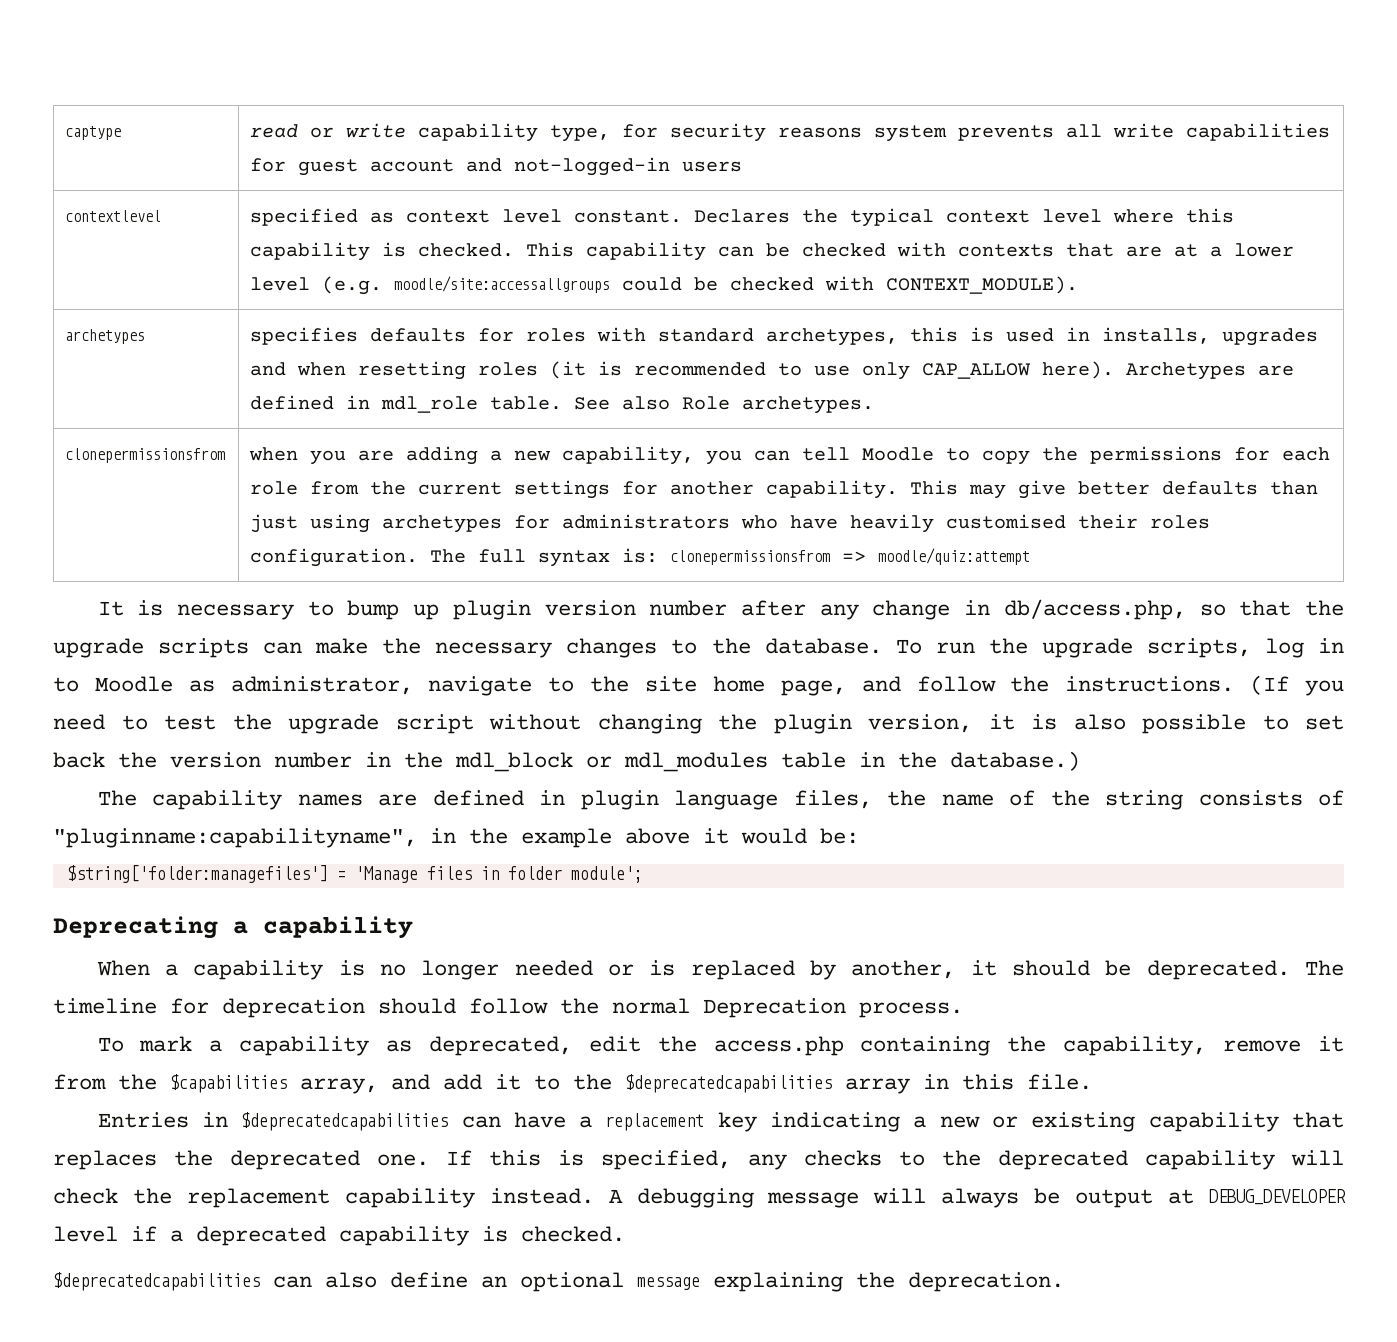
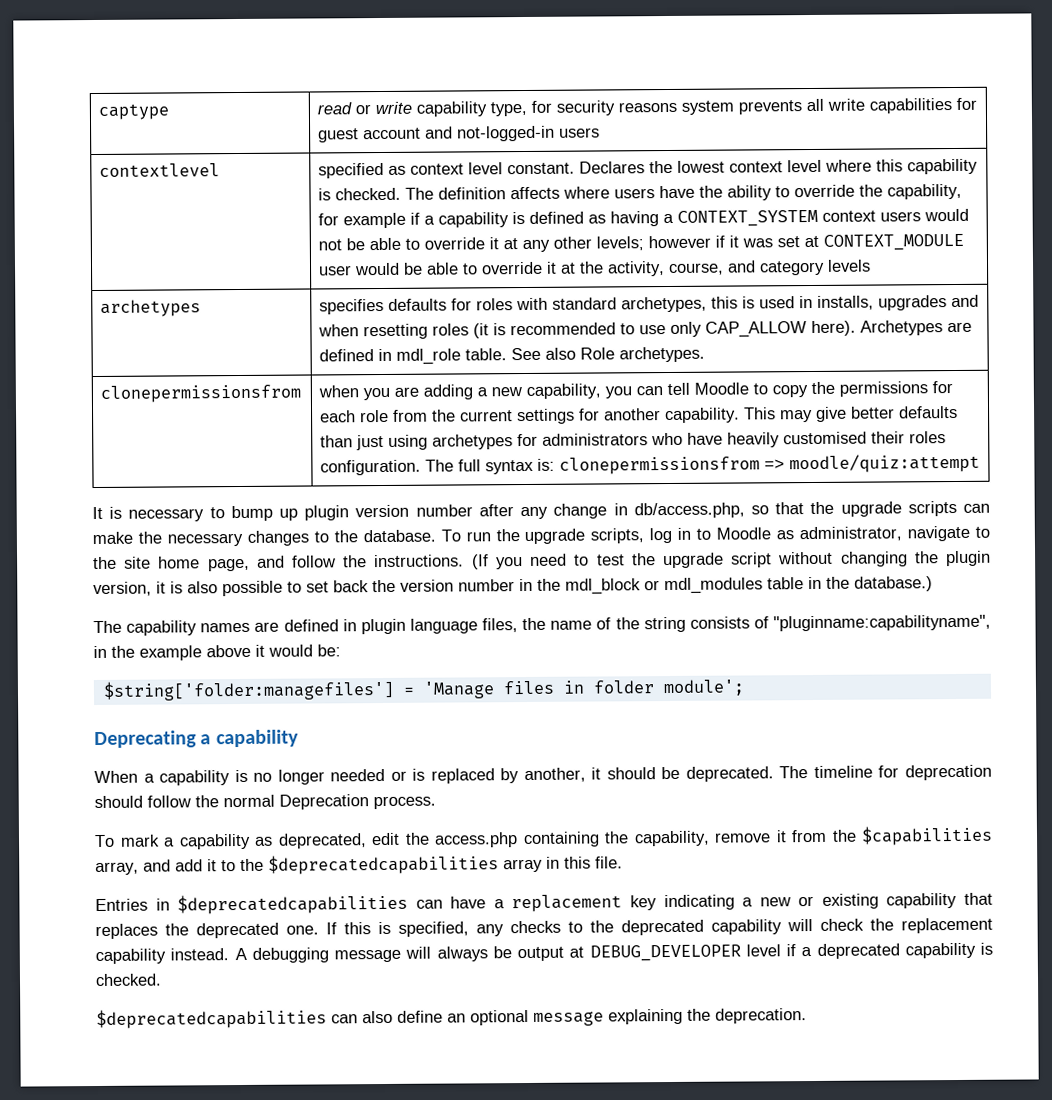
- Declares the typical context level where this capability is checked.
+ Declares the lowest context level where this capability is checked.
- This capability can be checked with contexts that are at a lower level (e.g. moodle/site:accessallgroups could be checked with CONTEXT_MODULE).
+ The definition affects where users have the ability to override the capability, for example if a capability is defined as having a CONTEXT_SYSTEM context users would not be able to override it at any other levels; however if it was set at CONTEXT_MODULE user would be able to override it at the activity, course, and category levels

